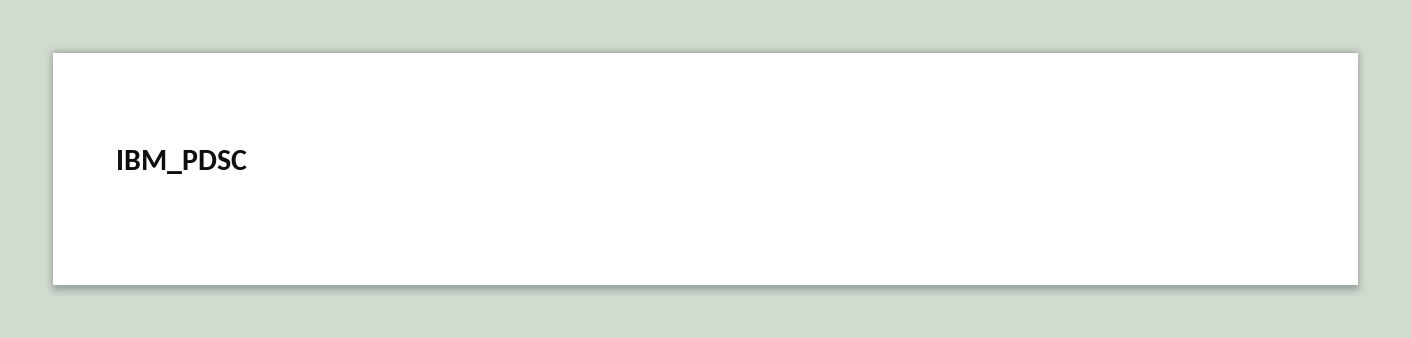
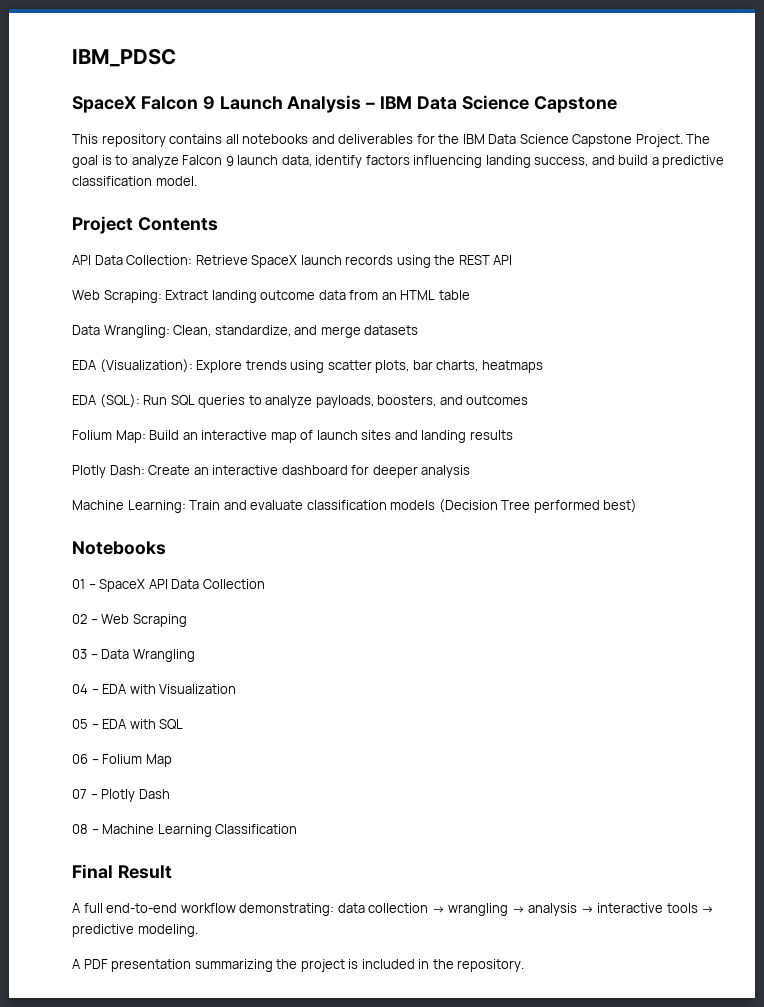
+ SpaceX Falcon 9 Launch Analysis – IBM Data Science Capstone
+ This repository contains all notebooks and deliverables for the IBM Data Science Capstone Project. The goal is to analyze Falcon 9 launch data, identify factors influencing landing success, and build a predictive classification model.
+ Project Contents
+ API Data Collection: Retrieve SpaceX launch records using the REST API
+ Web Scraping: Extract landing outcome data from an HTML table
+ Data Wrangling: Clean, standardize, and merge datasets
+ EDA (Visualization): Explore trends using scatter plots, bar charts, heatmaps
+ EDA (SQL): Run SQL queries to analyze payloads, boosters, and outcomes
+ Folium Map: Build an interactive map of launch sites and landing results
+ Plotly Dash: Create an interactive dashboard for deeper analysis
+ Machine Learning: Train and evaluate classification models (Decision Tree performed best)
+ Notebooks
+ 01 – SpaceX API Data Collection
+ 02 – Web Scraping
+ 03 – Data Wrangling
+ 04 – EDA with Visualization
+ 05 – EDA with SQL
+ 06 – Folium Map
+ 07 – Plotly Dash
+ 08 – Machine Learning Classification
+ Final Result
+ A full end-to-end workflow demonstrating: data collection → wrangling → analysis → interactive tools → predictive modeling.
+ A PDF presentation summarizing the project is included in the repository.

